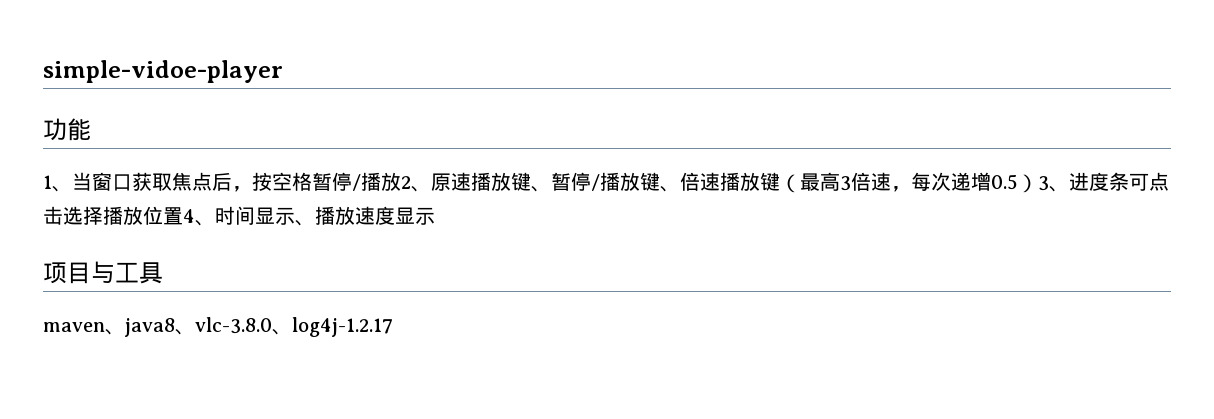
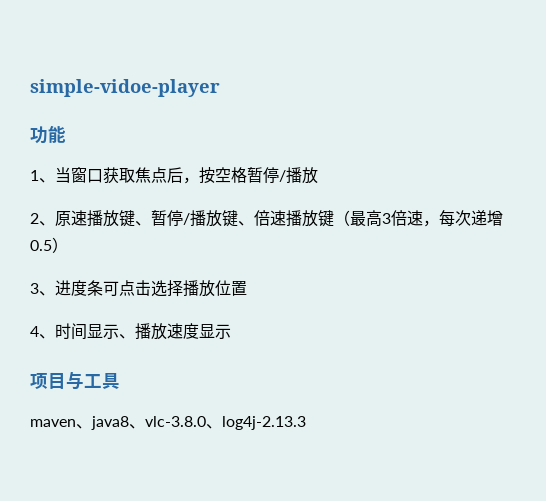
- 1、当窗口获取焦点后，按空格暂停/播放2、原速播放键、暂停/播放键、倍速播放键（最高3倍速，每次递增0.5）3、进度条可点击选择播放位置4、时间显示、播放速度显示
+ 1、当窗口获取焦点后，按空格暂停/播放
+ 2、原速播放键、暂停/播放键、倍速播放键（最高3倍速，每次递增0.5）
+ 3、进度条可点击选择播放位置
+ 4、时间显示、播放速度显示
- maven、java8、vlc-3.8.0、log4j-1.2.17
+ maven、java8、vlc-3.8.0、log4j-2.13.3

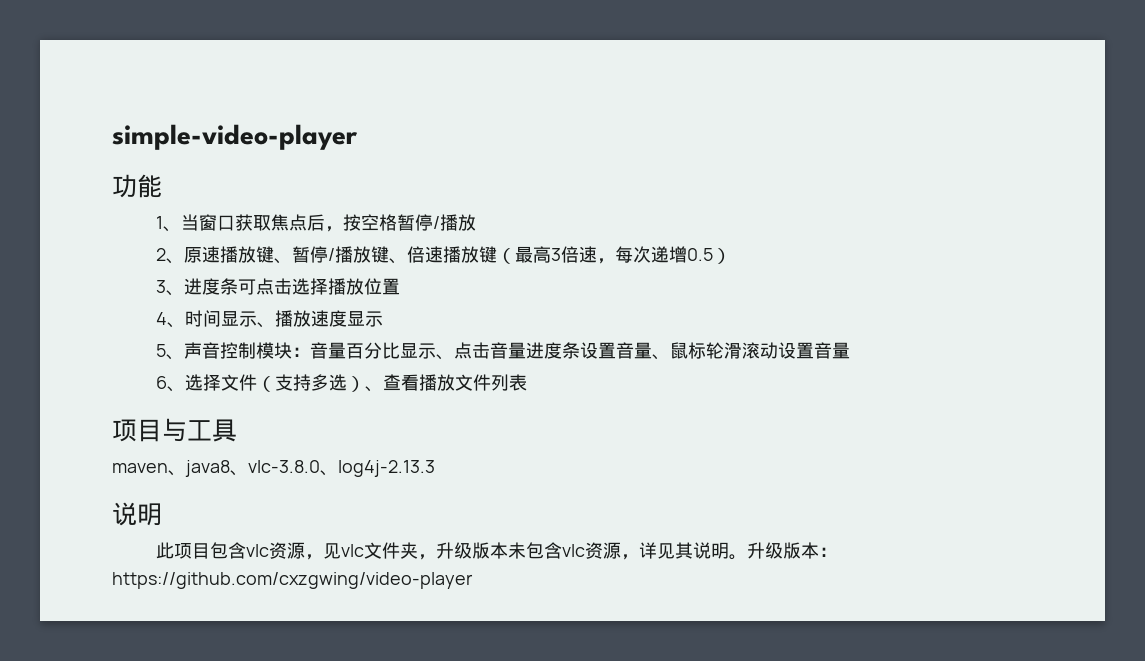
- simple-vidoe-player
+ simple-video-player
+ 5、声音控制模块：音量百分比显示、点击音量进度条设置音量、鼠标轮滑滚动设置音量
+ 6、选择文件（支持多选）、查看播放文件列表
  maven、java8、vlc-3.8.0、log4j-2.13.3
+ 说明
+ 此项目包含vlc资源，见vlc文件夹，升级版本未包含vlc资源，详见其说明。升级版本：https://github.com/cxzgwing/video-player

